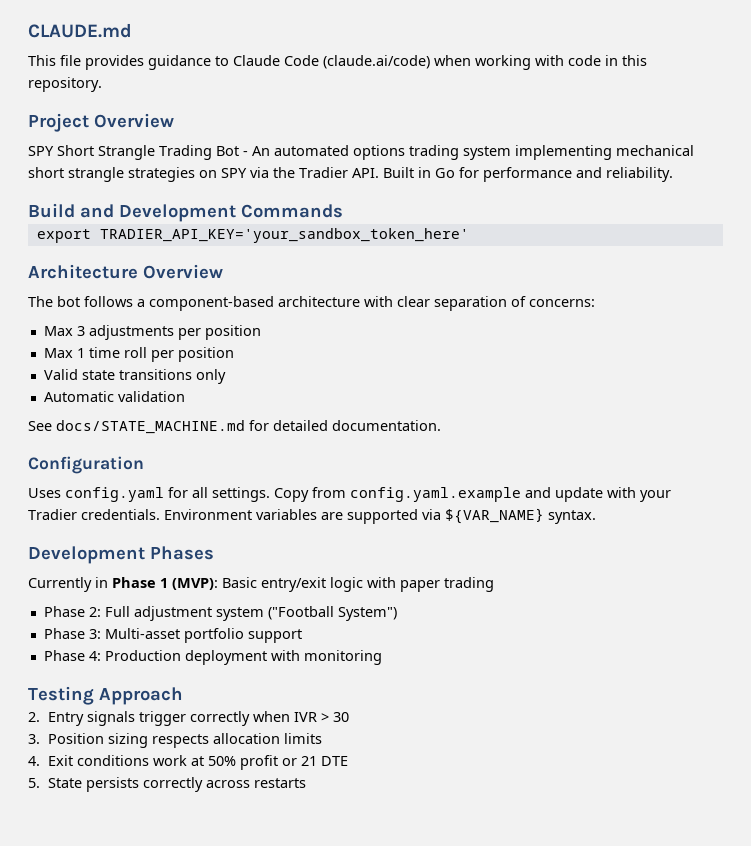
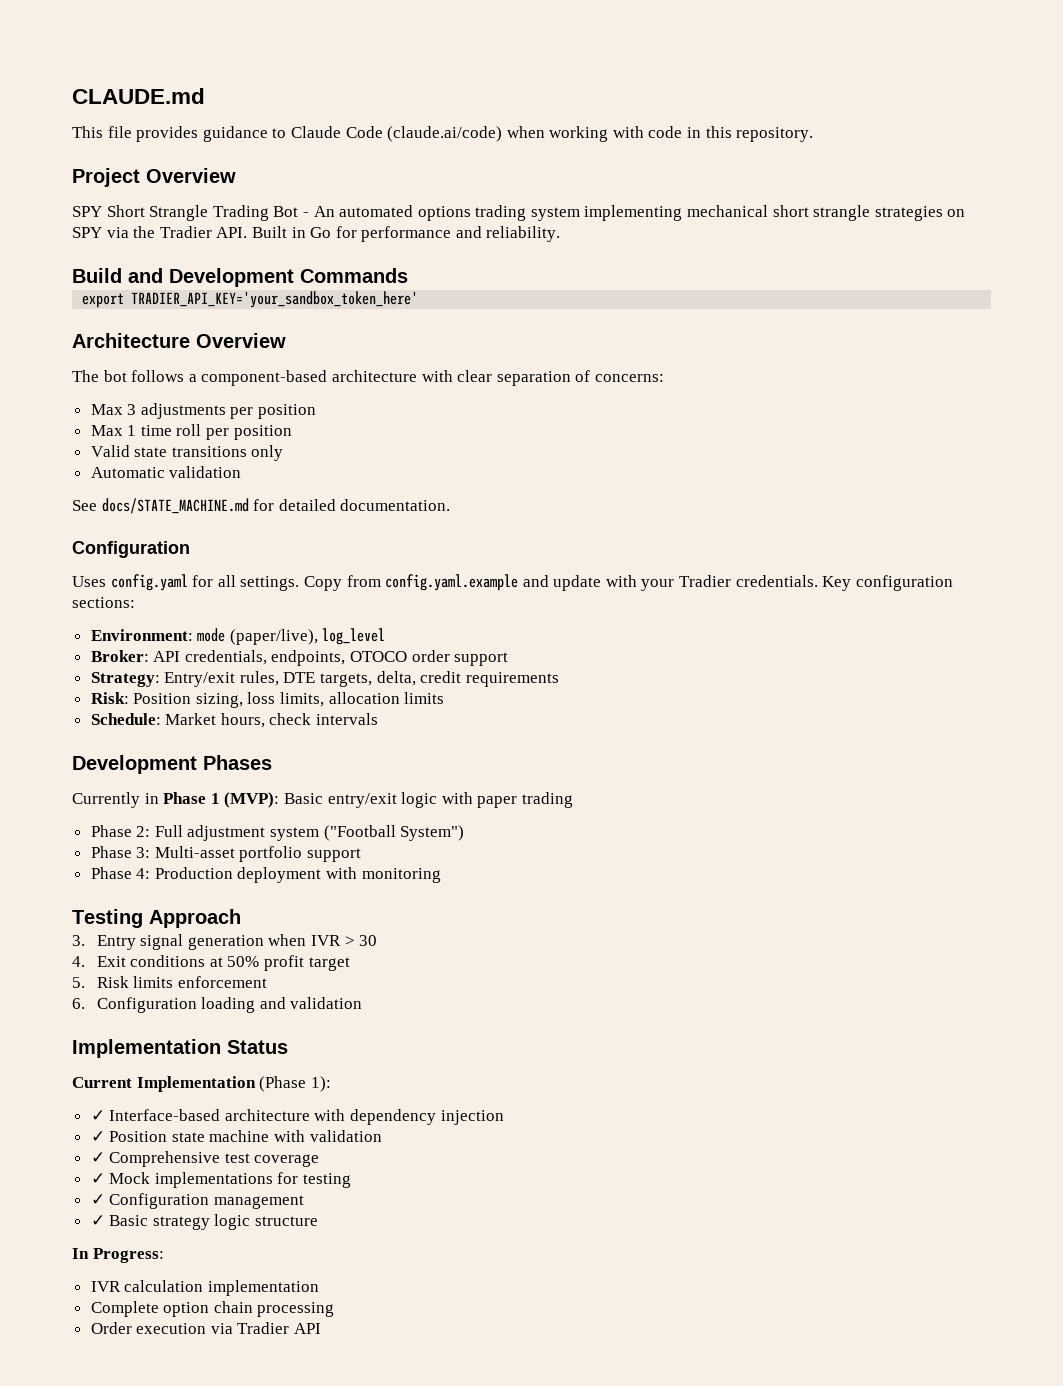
- Environment variables are supported via ${VAR_NAME} syntax.
+ Key configuration sections:
+ Environment: mode (paper/live), log_level
+ Broker: API credentials, endpoints, OTOCO order support
+ Strategy: Entry/exit rules, DTE targets, delta, credit requirements
+ Risk: Position sizing, loss limits, allocation limits
+ Schedule: Market hours, check intervals
- 2. Entry signals trigger correctly when IVR > 30
+ 3. Entry signal generation when IVR > 30
- 3. Position sizing respects allocation limits
- 4. Exit conditions work at 50% profit or 21 DTE
- 5. State persists correctly across restarts
+ 4. Exit conditions at 50% profit target
+ 5. Risk limits enforcement
+ 6. Configuration loading and validation
+ Implementation Status
+ Current Implementation (Phase 1):
+ ✓ Interface-based architecture with dependency injection
+ ✓ Position state machine with validation
+ ✓ Comprehensive test coverage
+ ✓ Mock implementations for testing
+ ✓ Configuration management
+ ✓ Basic strategy logic structure
+ In Progress:
+ IVR calculation implementation
+ Complete option chain processing
+ Order execution via Tradier API

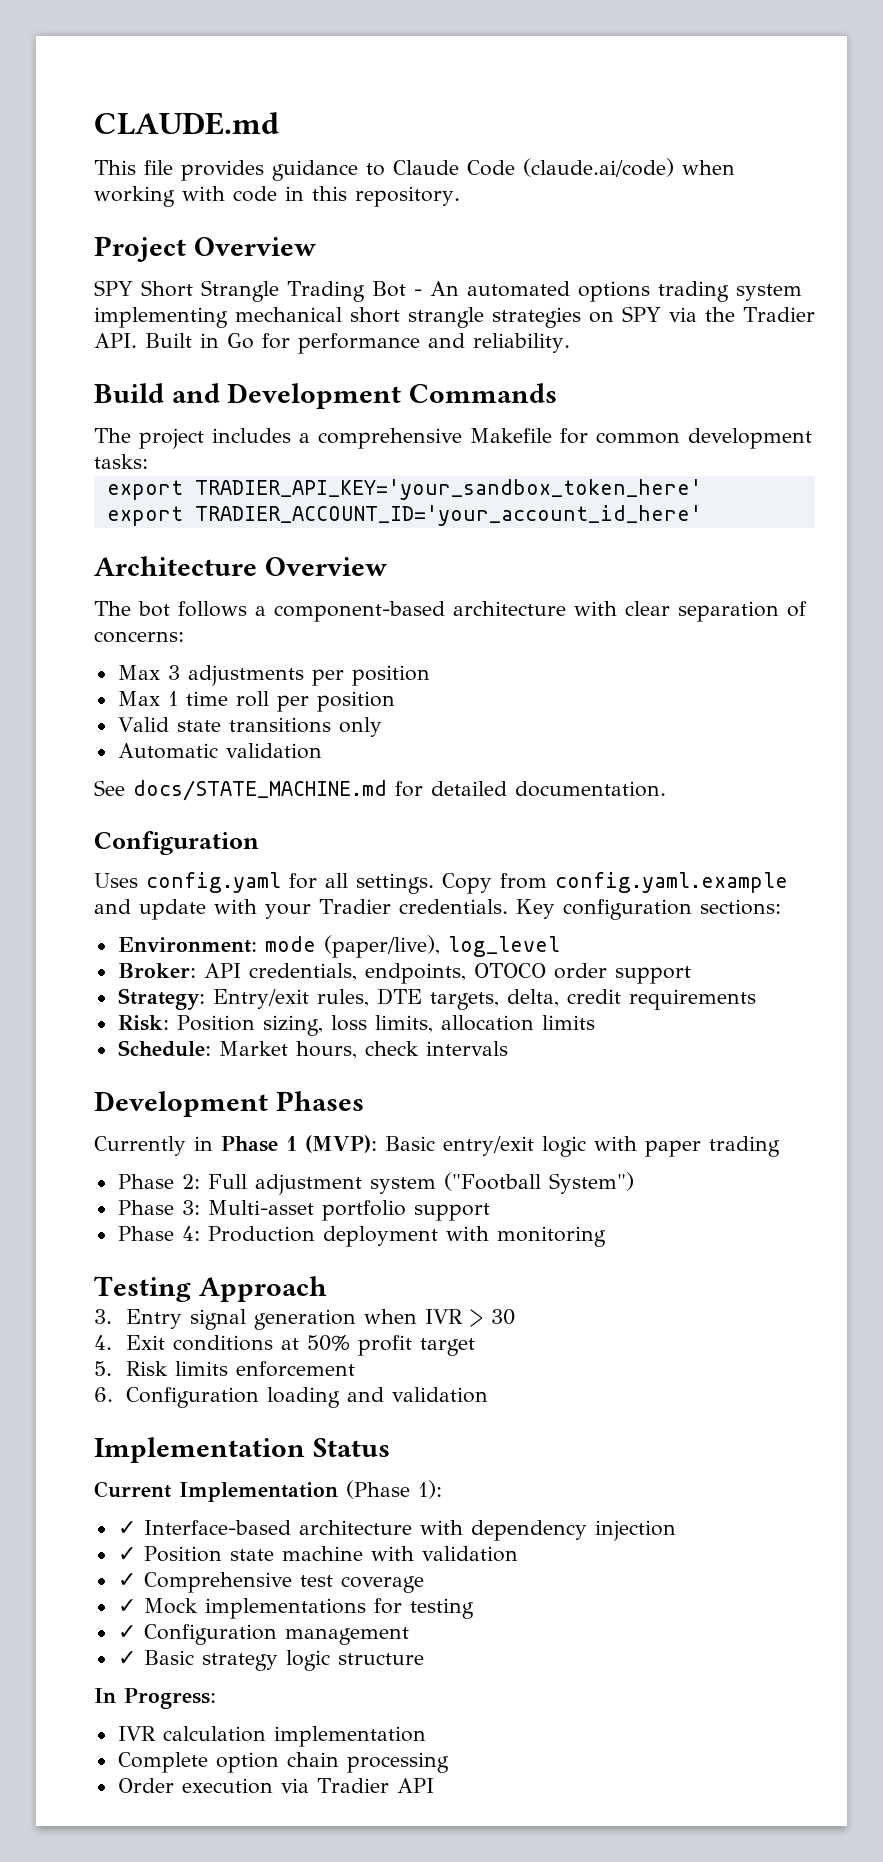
+ The project includes a comprehensive Makefile for common development tasks:
+ export TRADIER_ACCOUNT_ID='your_account_id_here'

